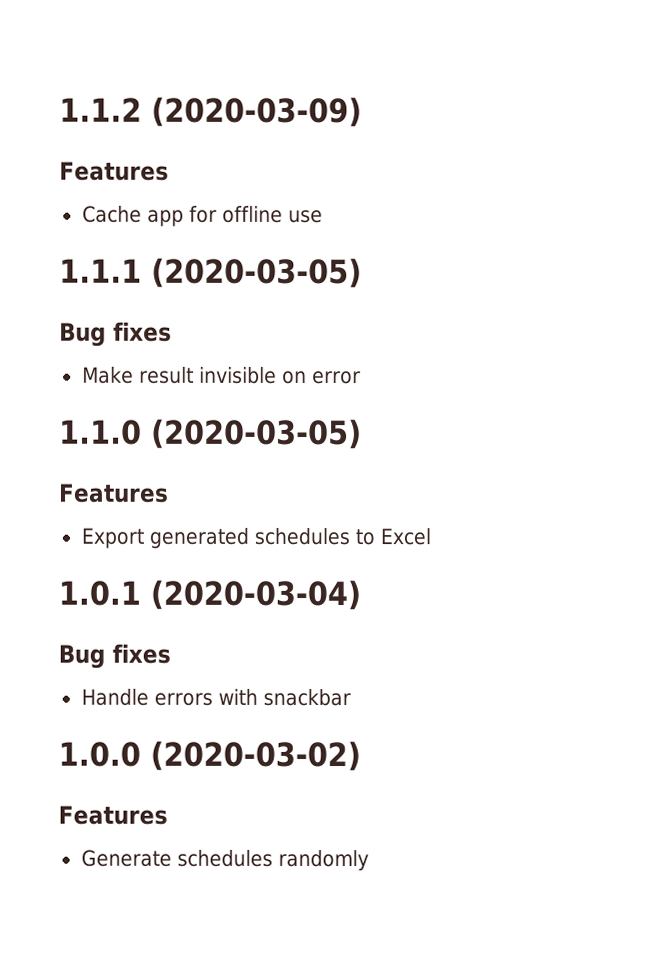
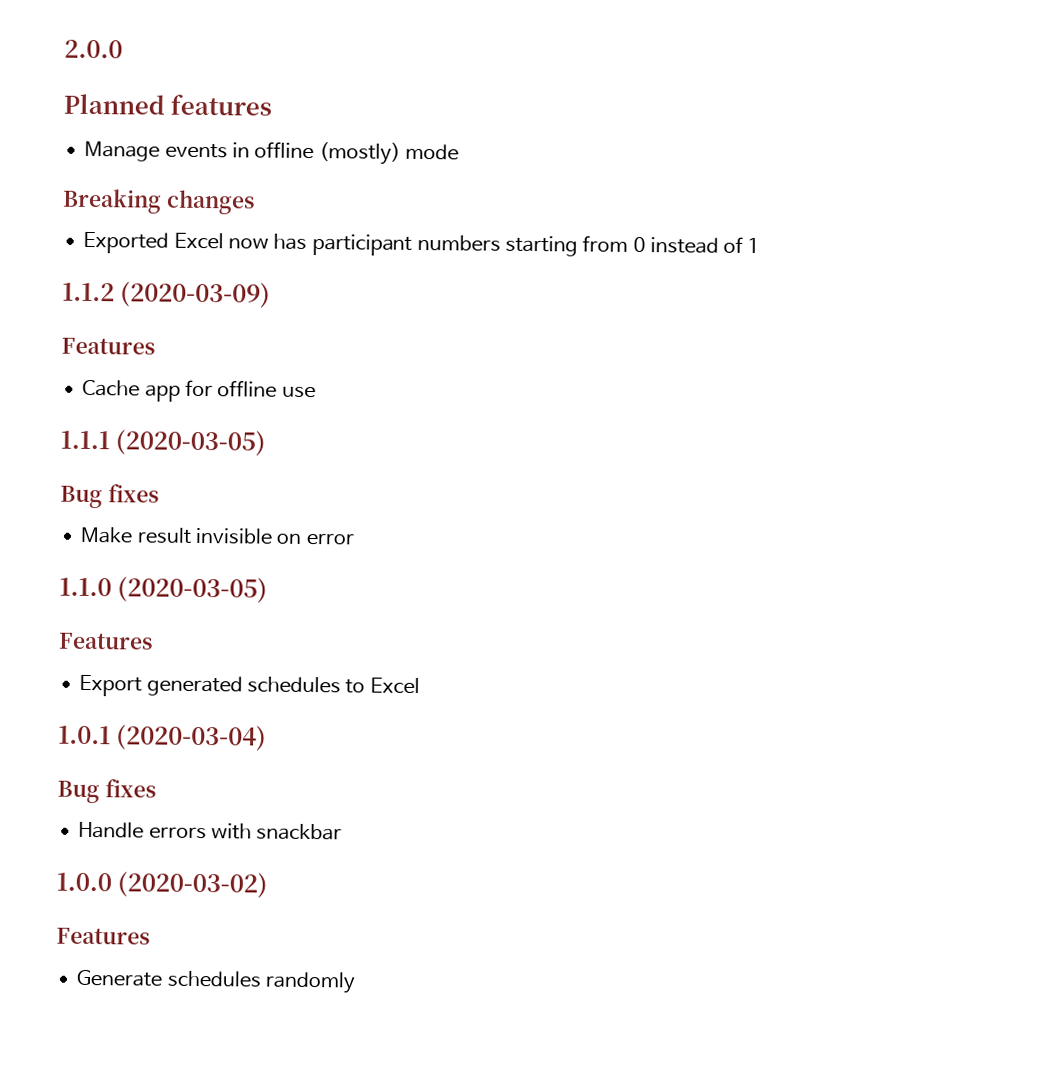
+ 2.0.0
+ Planned features
+ Manage events in offline (mostly) mode
+ Breaking changes
+ Exported Excel now has participant numbers starting from 0 instead of 1

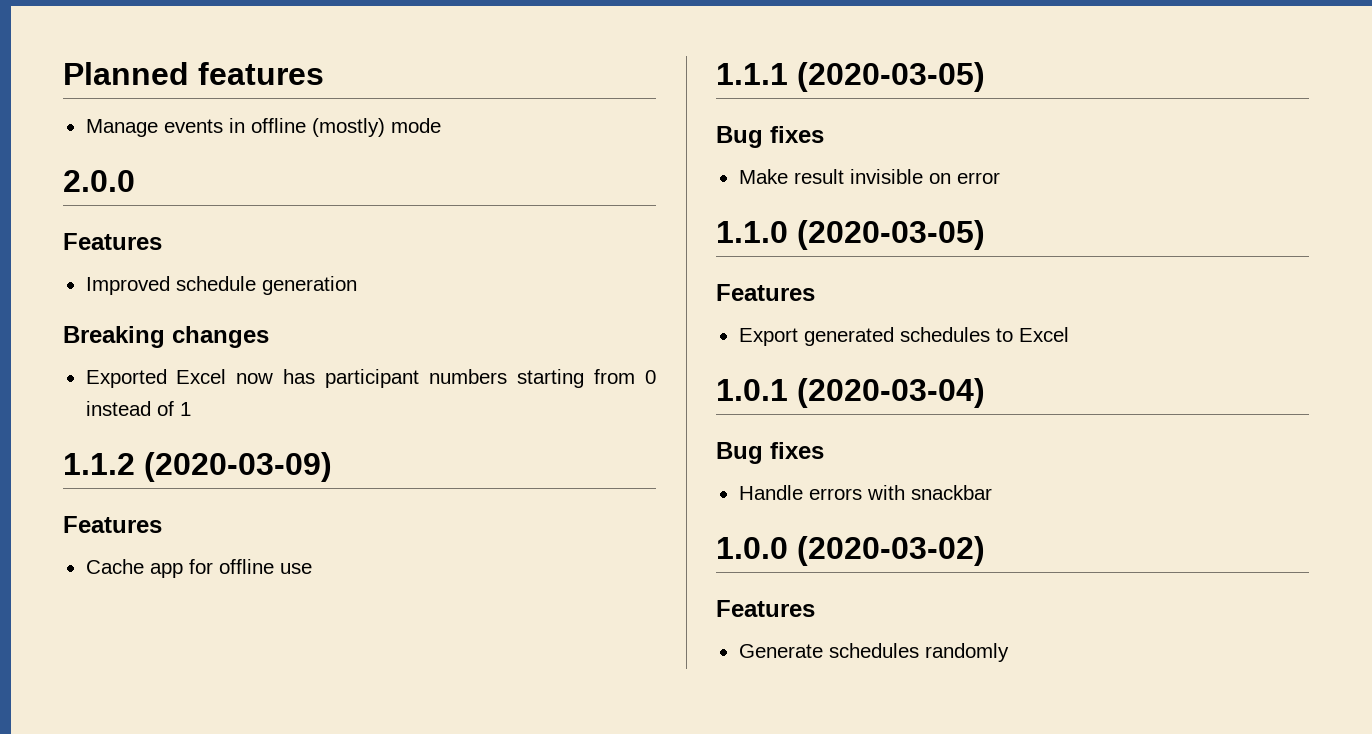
- 2.0.0
+ 2.0.0
+ Features
+ Improved schedule generation

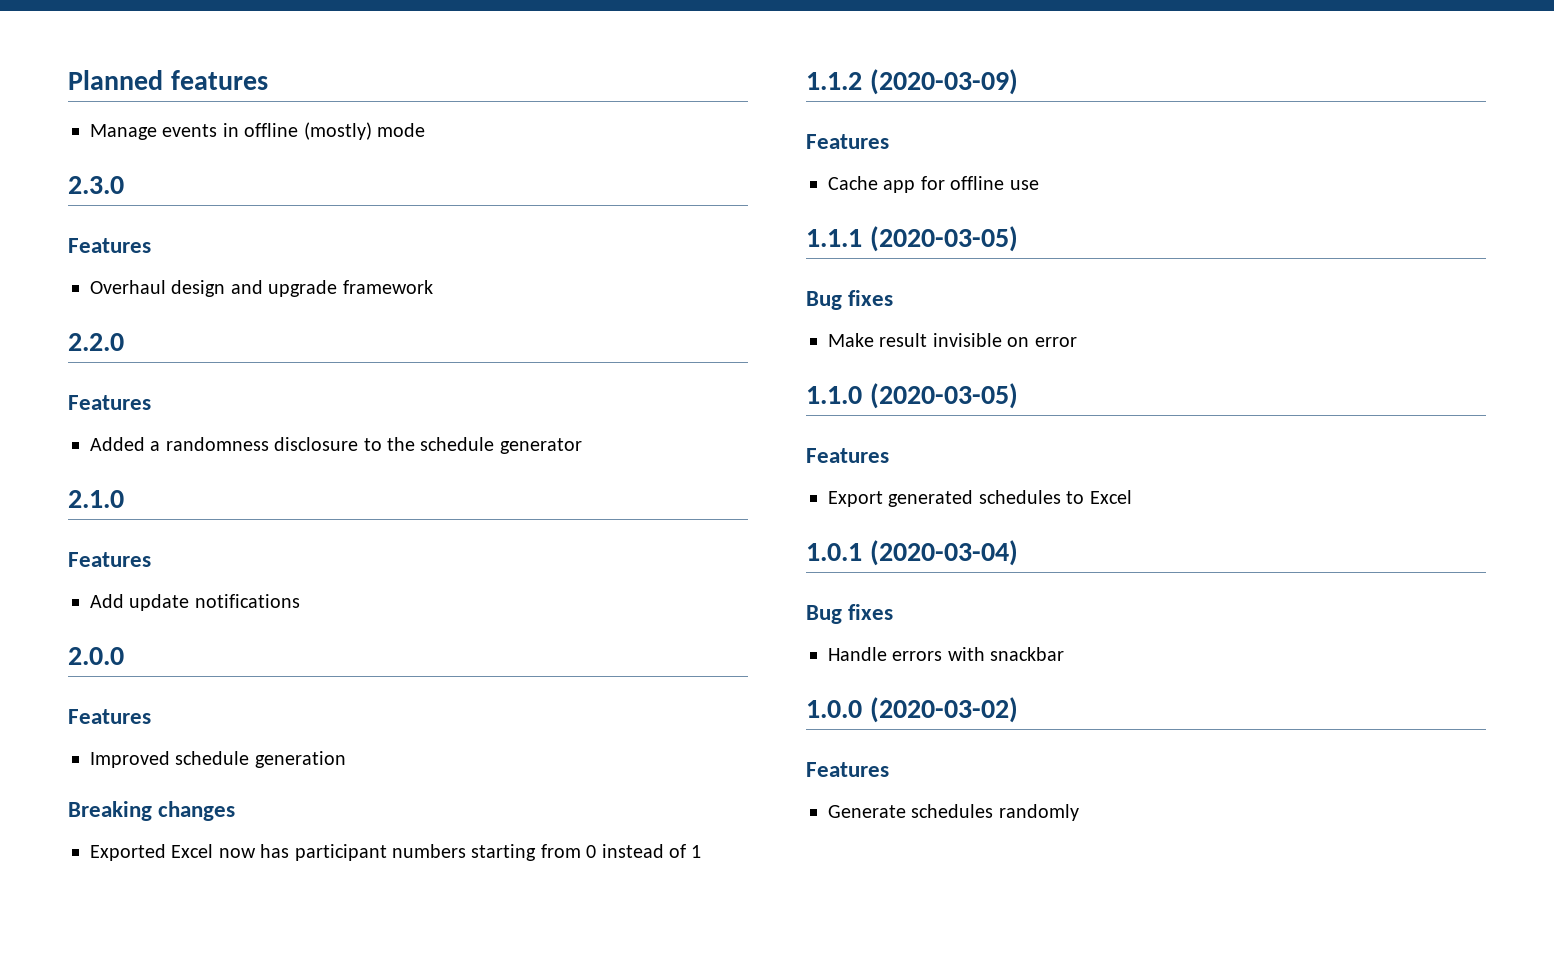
+ 2.3.0
+ Features
+ Overhaul design and upgrade framework
+ 2.2.0
+ Features
+ Added a randomness disclosure to the schedule generator
+ 2.1.0
+ Features
+ Add update notifications

